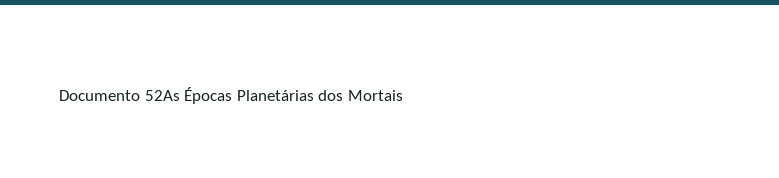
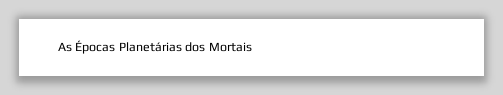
- Documento 52As Épocas Planetárias dos Mortais
+ As Épocas Planetárias dos Mortais

